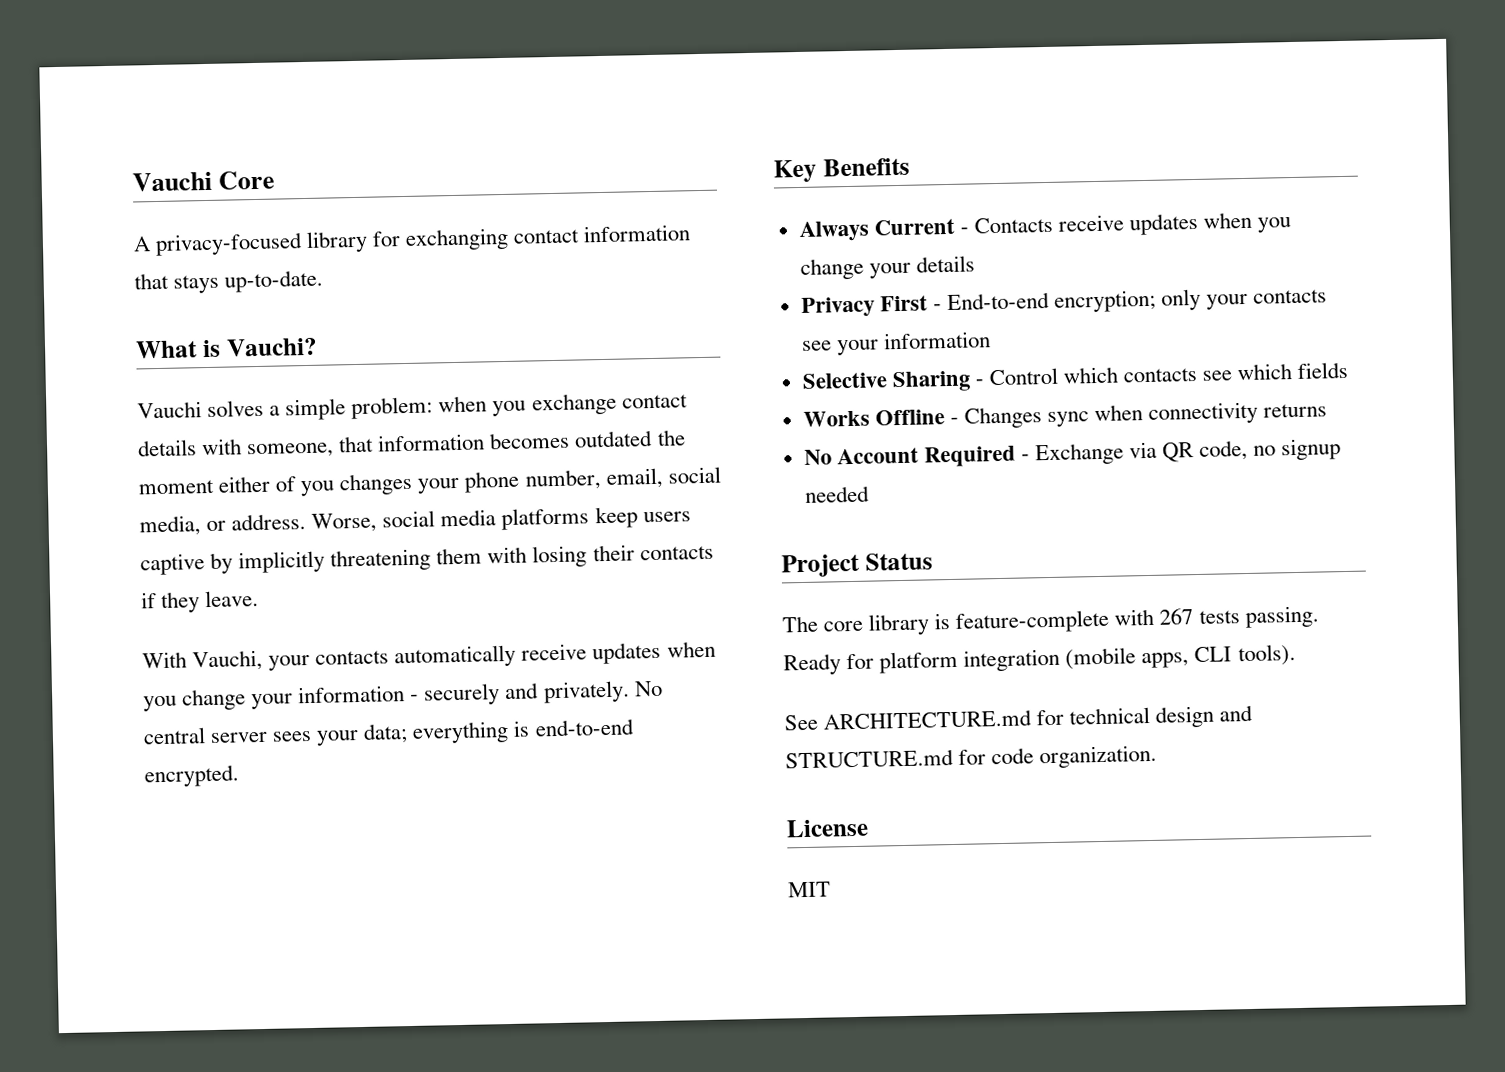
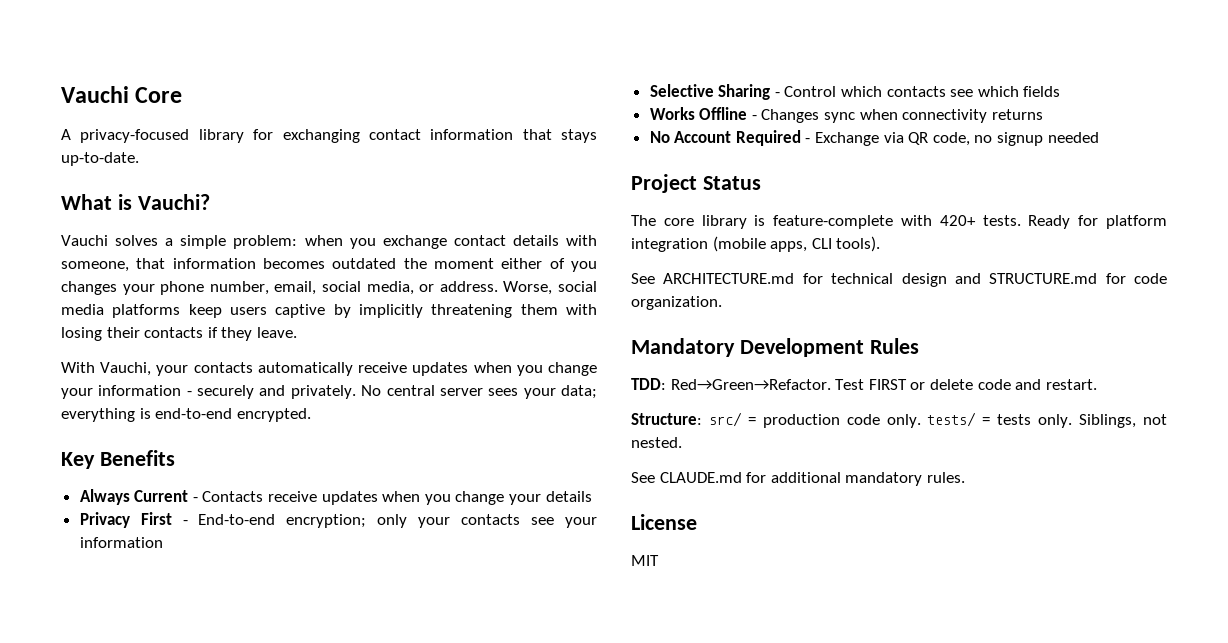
- The core library is feature-complete with 267 tests passing.
+ The core library is feature-complete with 420+ tests.
+ Mandatory Development Rules
+ TDD: Red→Green→Refactor. Test FIRST or delete code and restart.
+ Structure: src/ = production code only. tests/ = tests only. Siblings, not nested.
+ See CLAUDE.md for additional mandatory rules.

